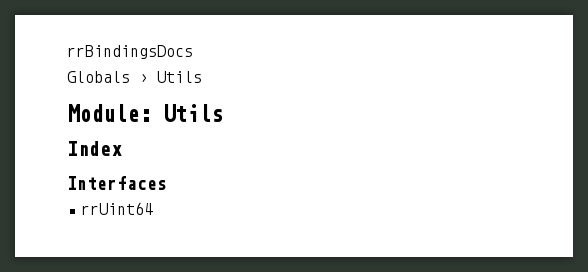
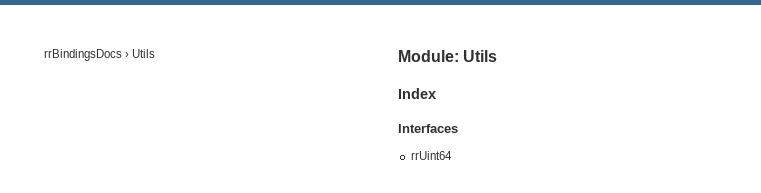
- rrBindingsDocs
- Globals › Utils
+ rrBindingsDocs › Utils

